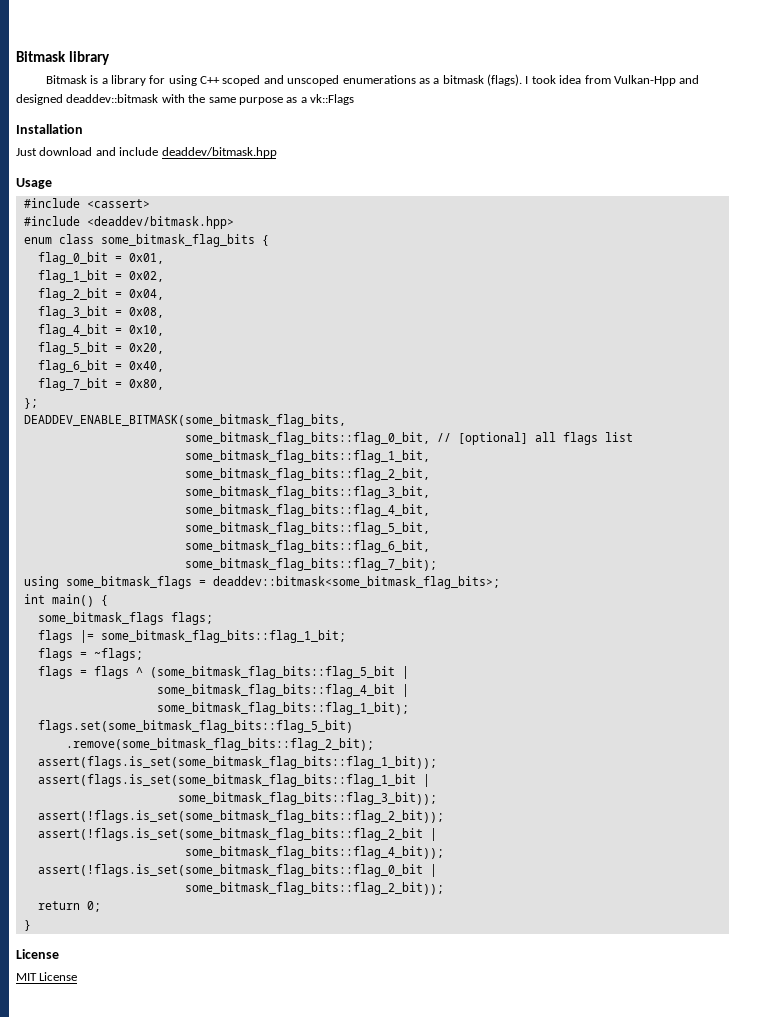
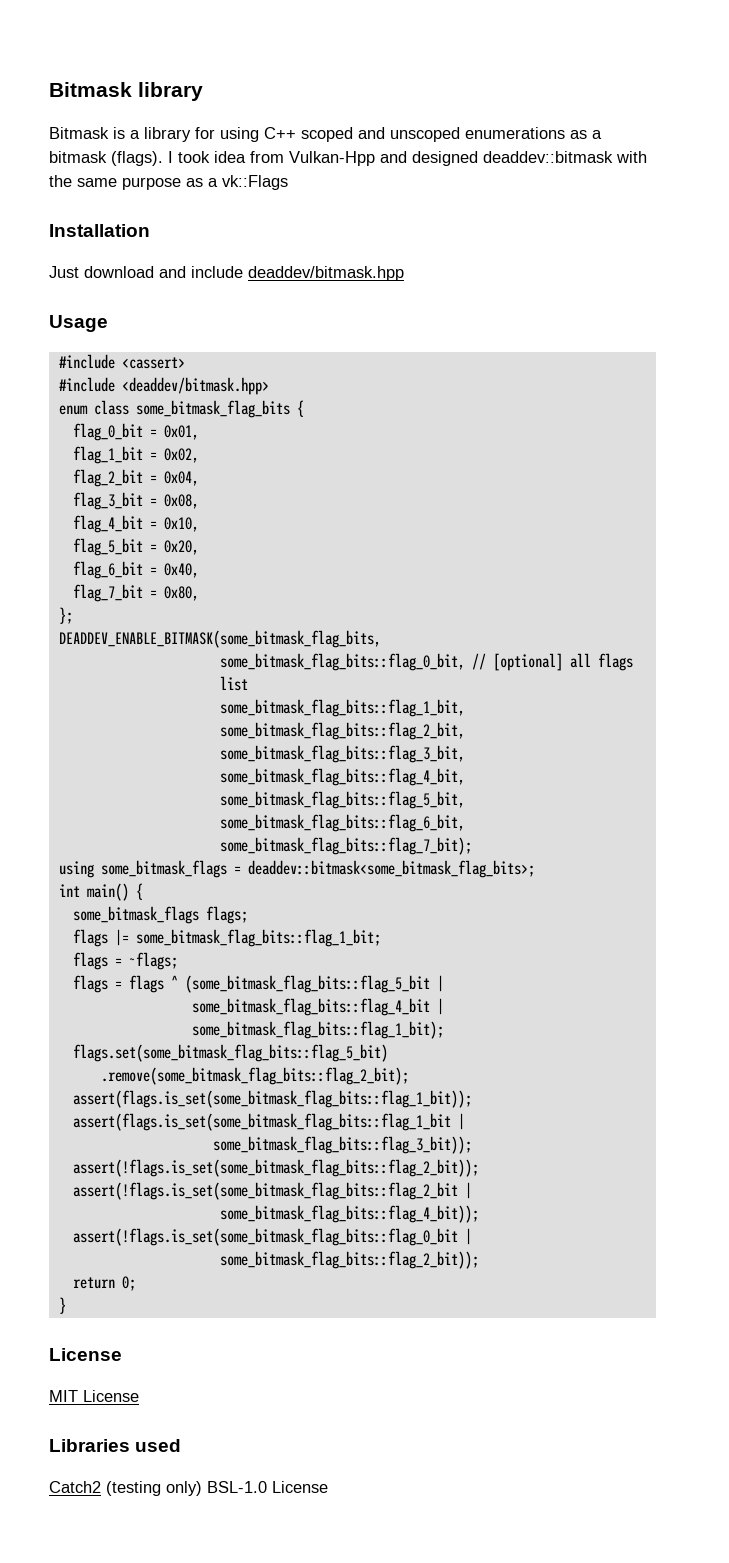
+ Libraries used
+ Catch2 (testing only) BSL-1.0 License

